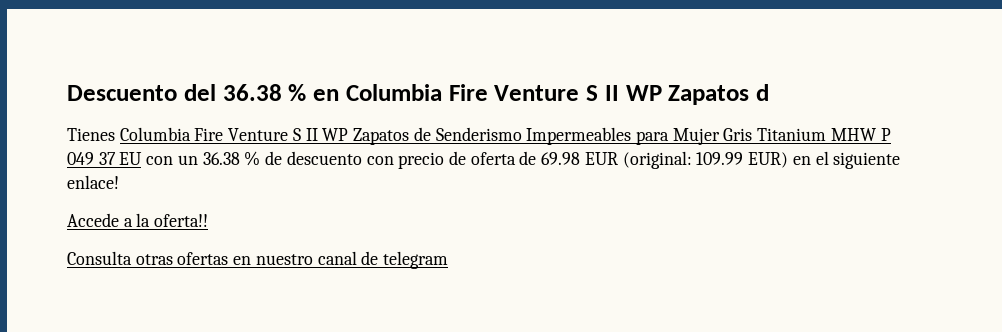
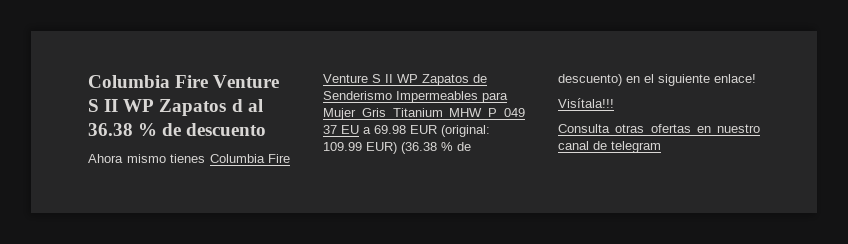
- Descuento del 36.38 % en Columbia Fire Venture S II WP Zapatos d
- Tienes Columbia Fire Venture S II WP Zapatos de Senderismo Impermeables para Mujer Gris Titanium MHW P 049 37 EU con un 36.38 % de descuento con precio de oferta de 69.98 EUR (original: 109.99 EUR) en el siguiente enlace!
+ Columbia Fire Venture S II WP Zapatos d al 36.38 % de descuento
+ Ahora mismo tienes Columbia Fire Venture S II WP Zapatos de Senderismo Impermeables para Mujer Gris Titanium MHW P 049 37 EU a 69.98 EUR (original: 109.99 EUR) (36.38 % de descuento) en el siguiente enlace!
- Accede a la oferta!!
+ Visítala!!!

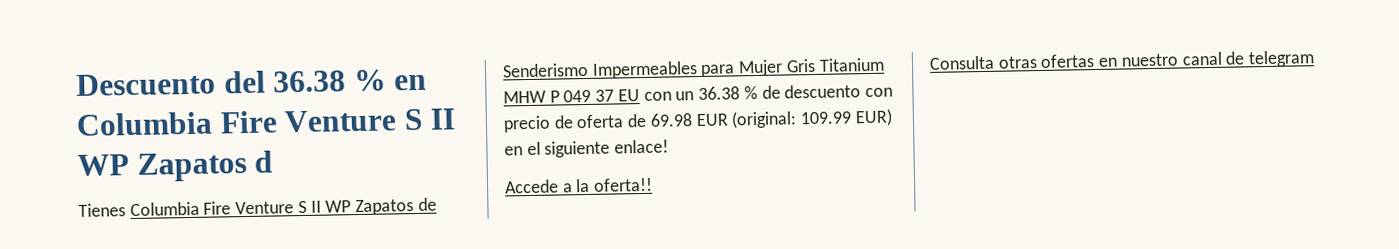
- Columbia Fire Venture S II WP Zapatos d al 36.38 % de descuento
- Ahora mismo tienes Columbia Fire Venture S II WP Zapatos de Senderismo Impermeables para Mujer Gris Titanium MHW P 049 37 EU a 69.98 EUR (original: 109.99 EUR) (36.38 % de descuento) en el siguiente enlace!
+ Descuento del 36.38 % en Columbia Fire Venture S II WP Zapatos d
+ Tienes Columbia Fire Venture S II WP Zapatos de Senderismo Impermeables para Mujer Gris Titanium MHW P 049 37 EU con un 36.38 % de descuento con precio de oferta de 69.98 EUR (original: 109.99 EUR) en el siguiente enlace!
- Visítala!!!
+ Accede a la oferta!!

